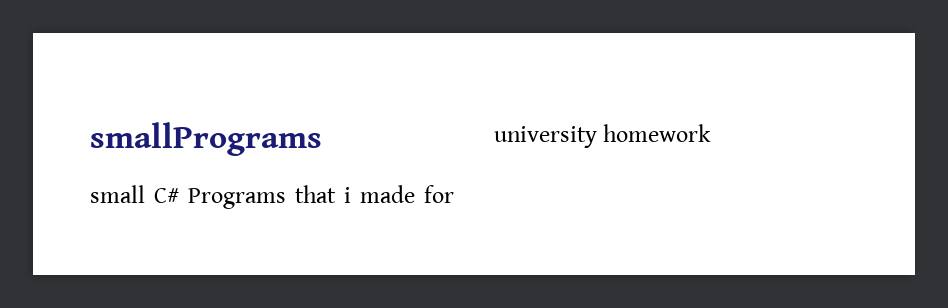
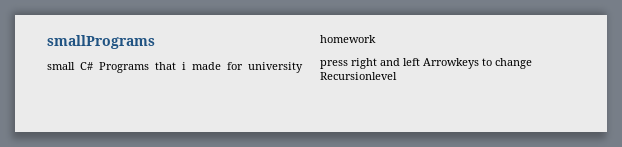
+ press right and left Arrowkeys to change Recursionlevel

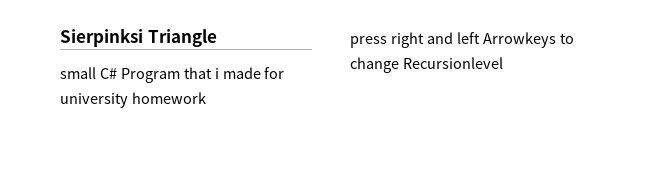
- smallPrograms
+ Sierpinksi Triangle
- small C# Programs that i made for university homework
+ small C# Program that i made for university homework

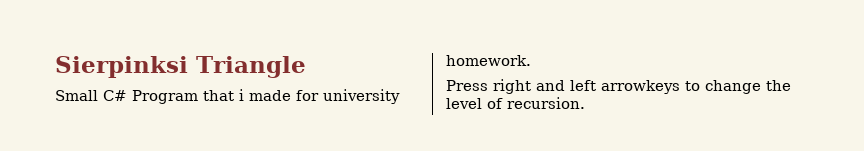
- small C# Program that i made for university homework
- press right and left Arrowkeys to change Recursionlevel
+ Small C# Program that i made for university homework.
+ Press right and left arrowkeys to change the level of recursion.

